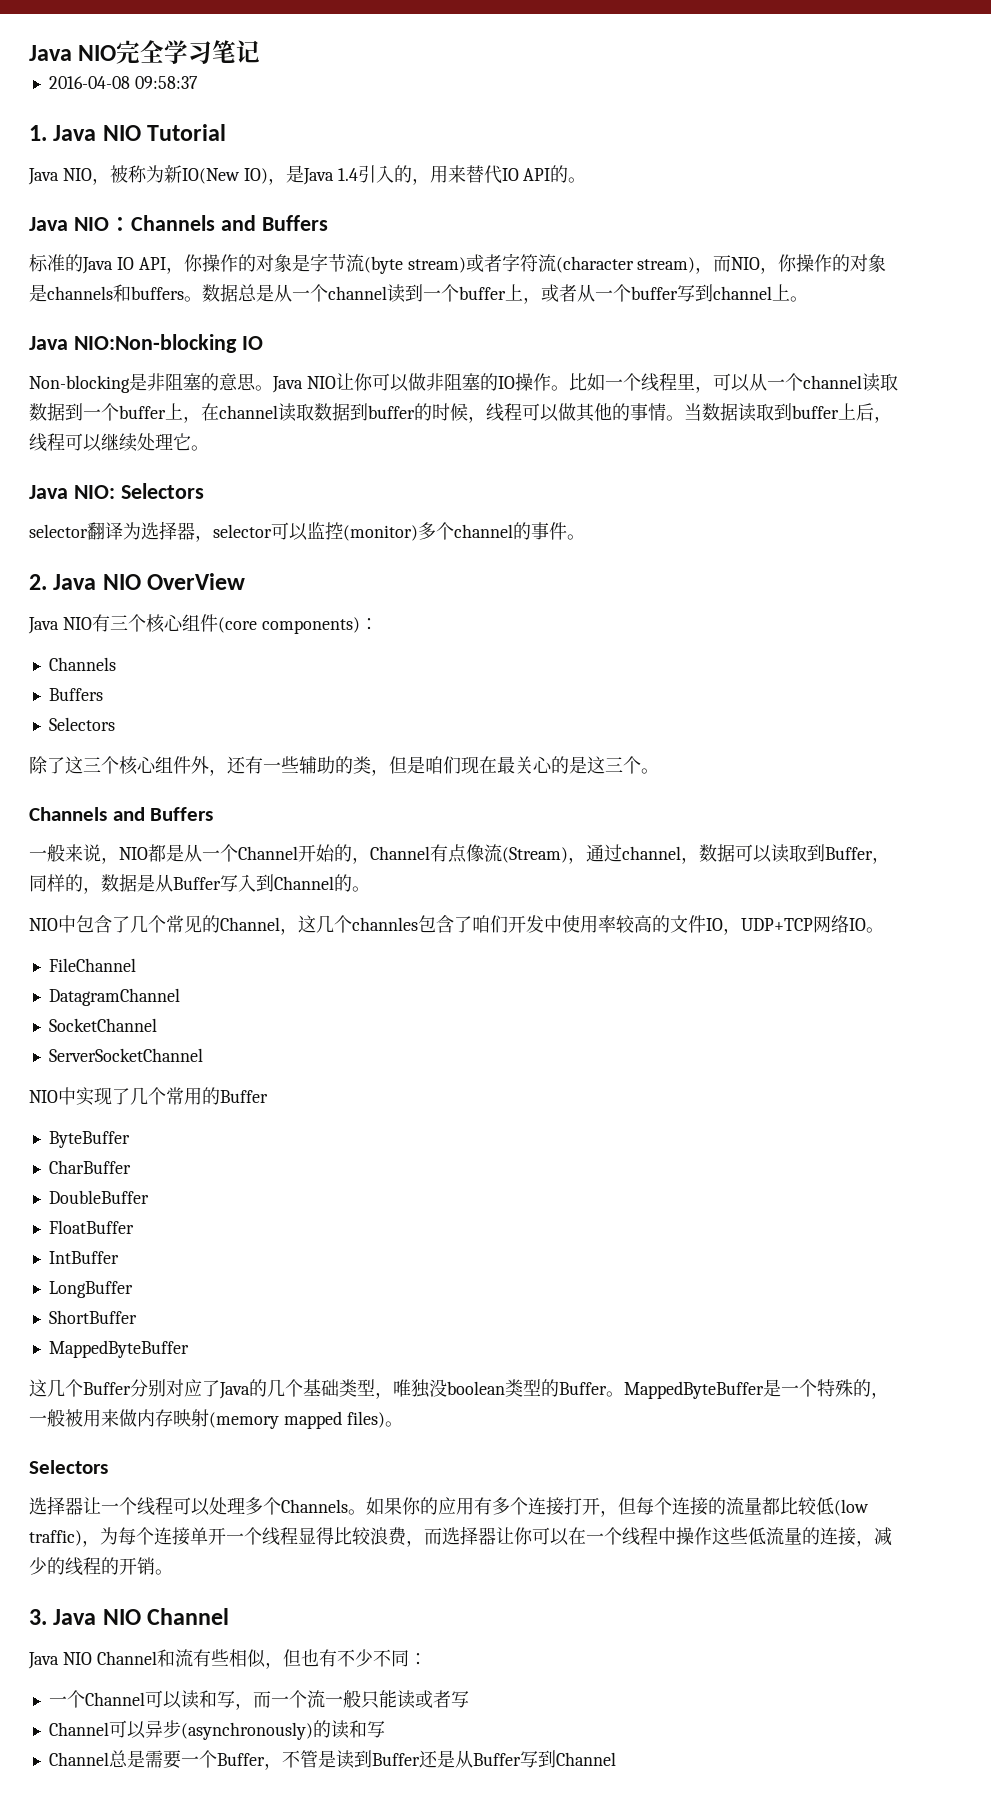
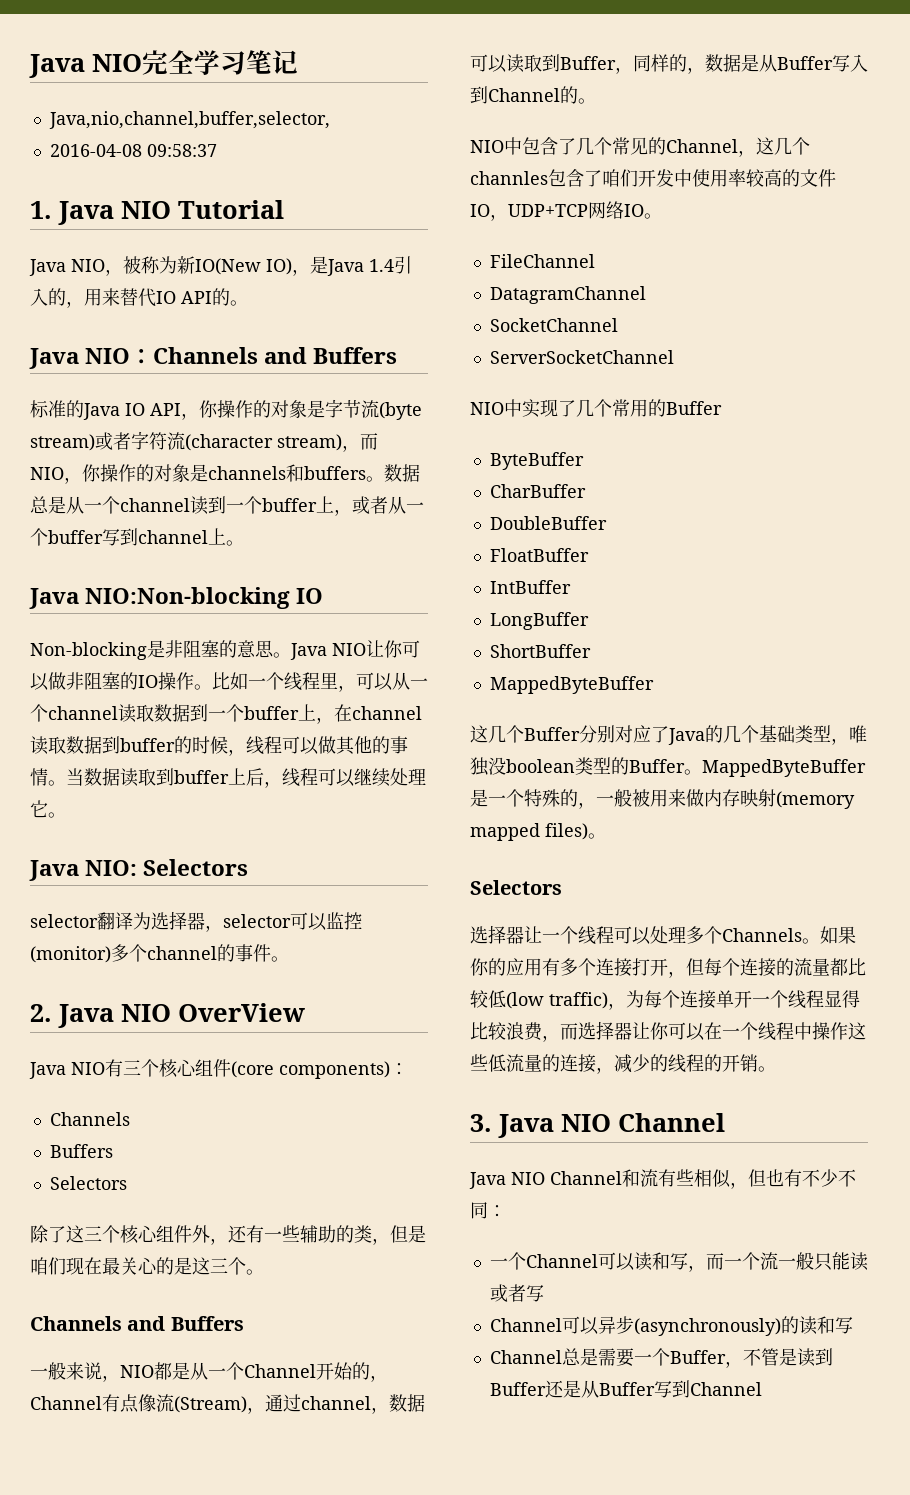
+ Java,nio,channel,buffer,selector,

